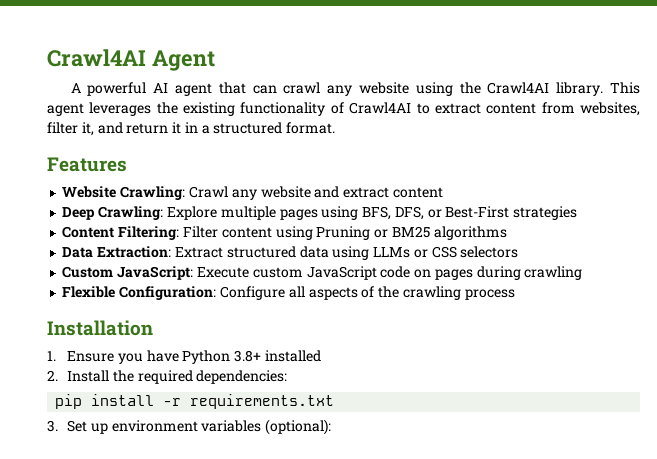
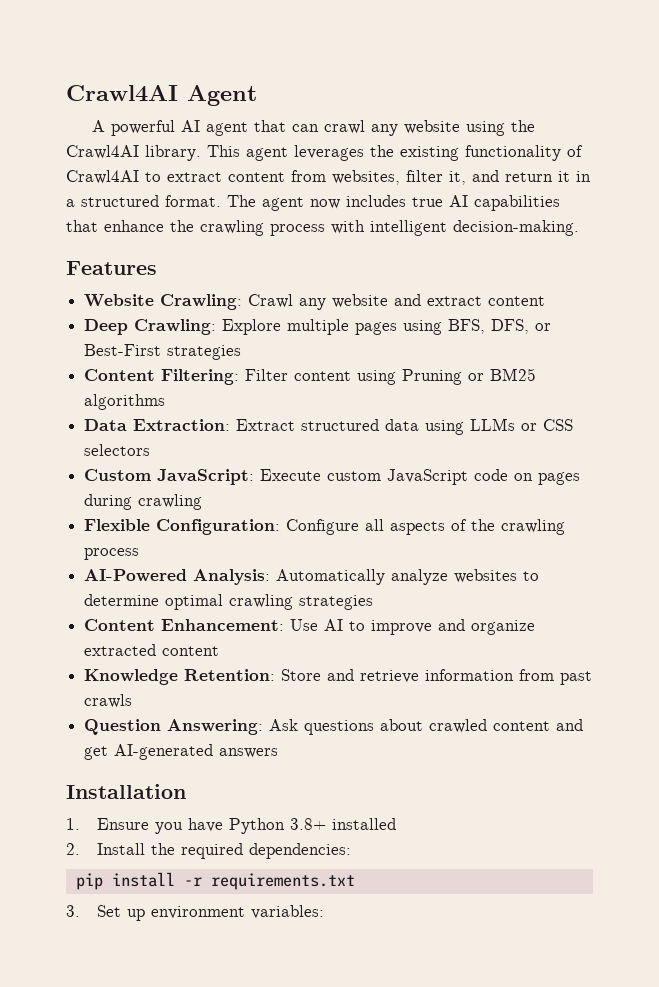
+ The agent now includes true AI capabilities that enhance the crawling process with intelligent decision-making.
+ AI-Powered Analysis: Automatically analyze websites to determine optimal crawling strategies
+ Content Enhancement: Use AI to improve and organize extracted content
+ Knowledge Retention: Store and retrieve information from past crawls
+ Question Answering: Ask questions about crawled content and get AI-generated answers
- 3. Set up environment variables (optional):
+ 3. Set up environment variables:

